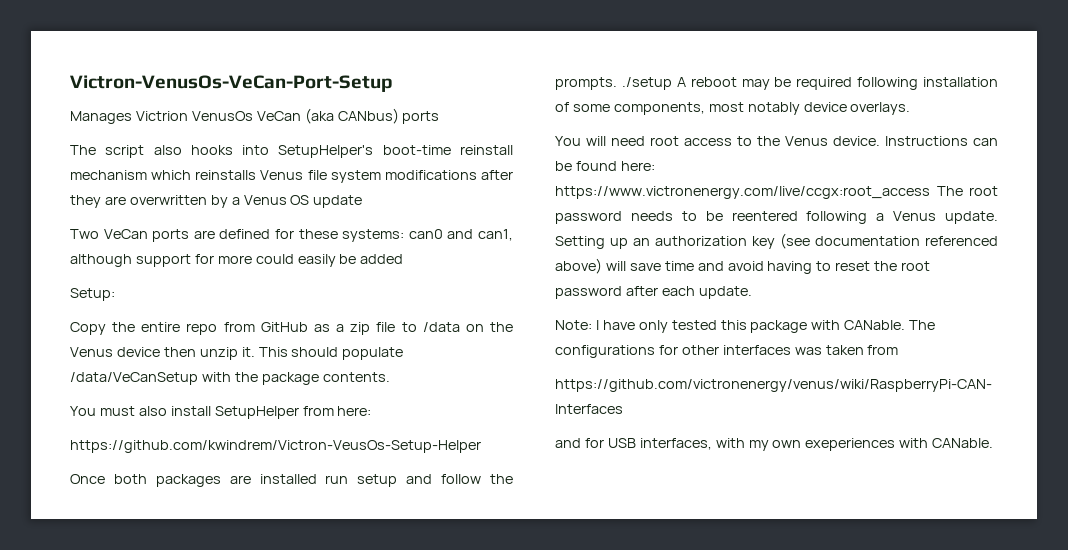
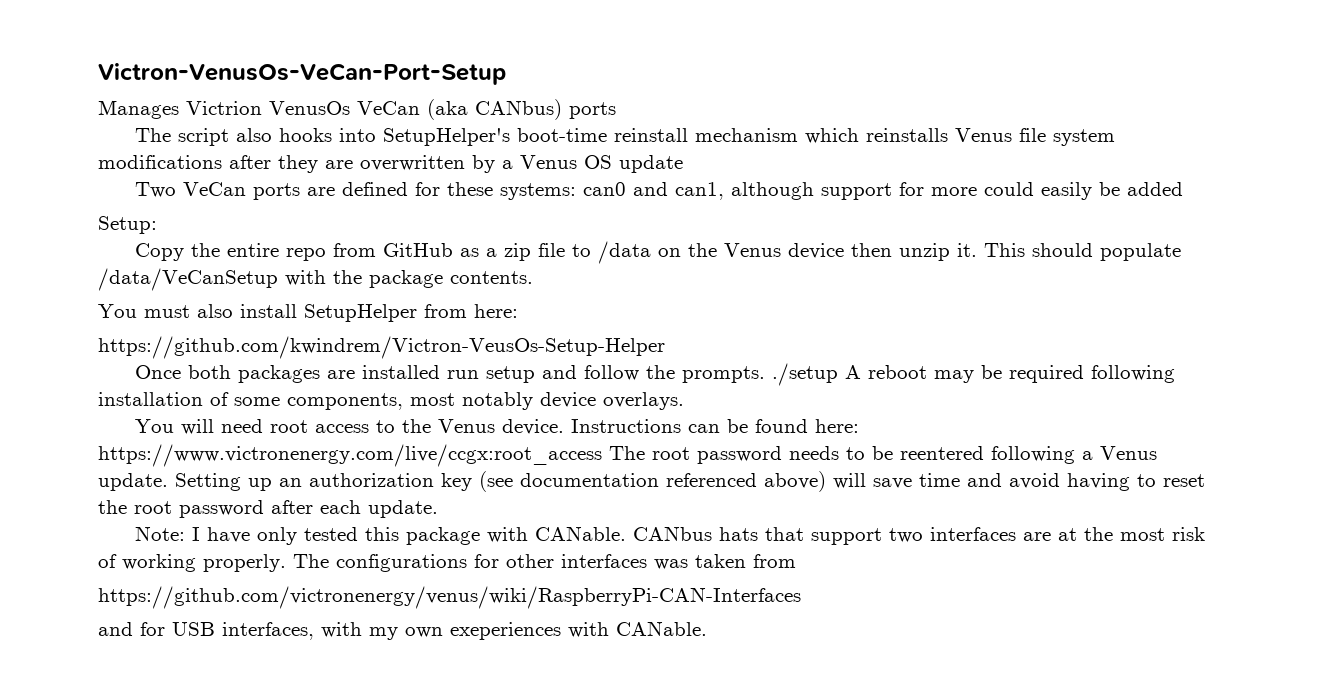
+ CANbus hats that support two interfaces are at the most risk of working properly.

